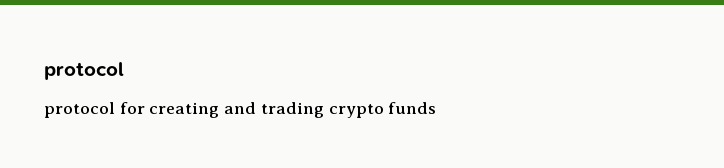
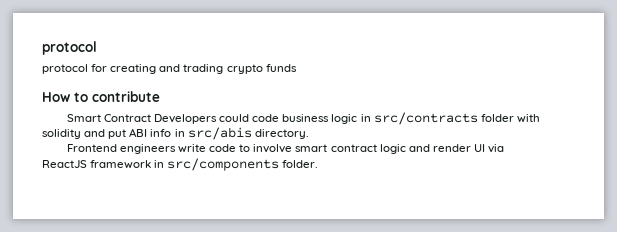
+ How to contribute
+ Smart Contract Developers could code business logic in src/contracts folder with solidity and put ABI info in src/abis directory.
+ Frontend engineers write code to involve smart contract logic and render UI via ReactJS framework in src/components folder.

